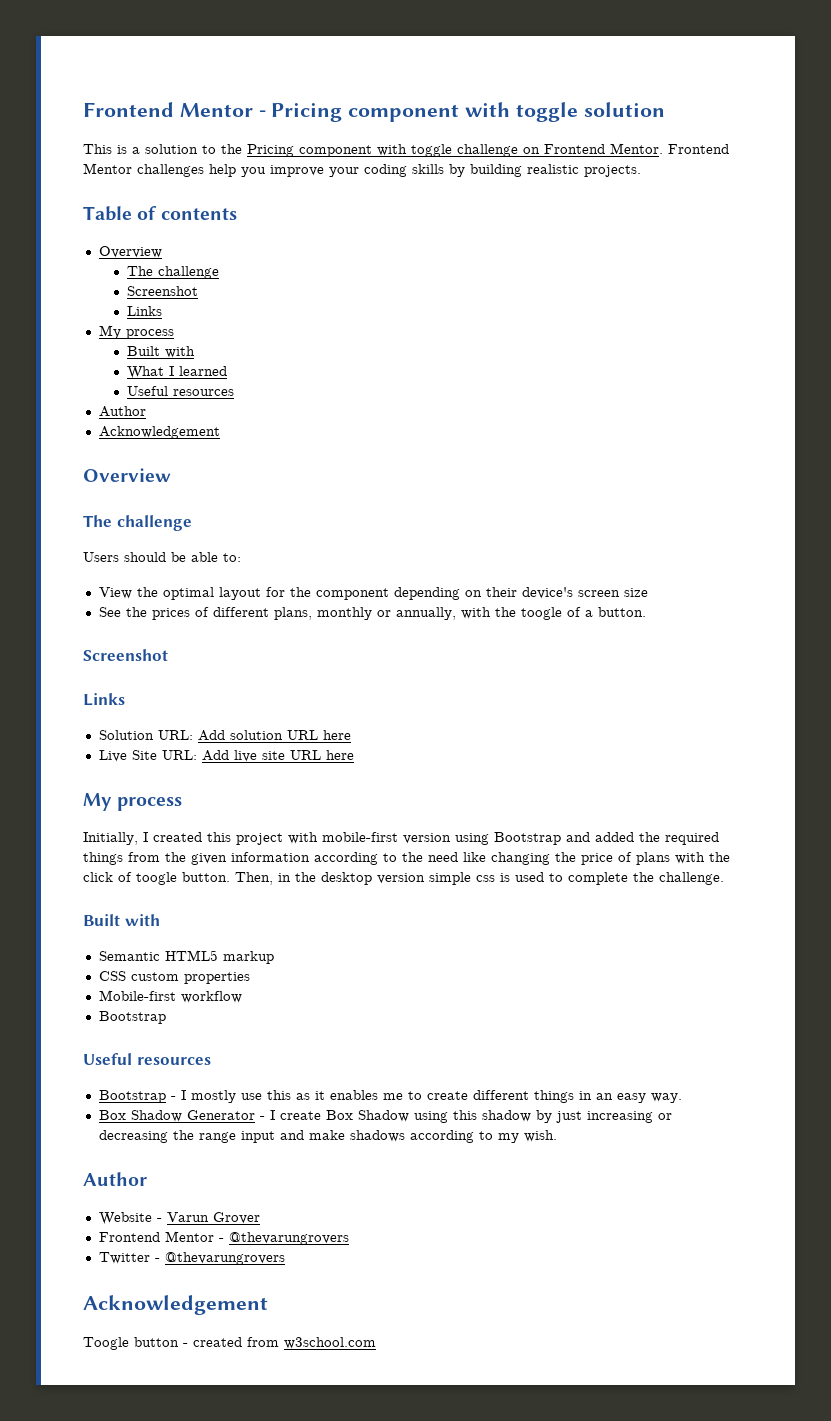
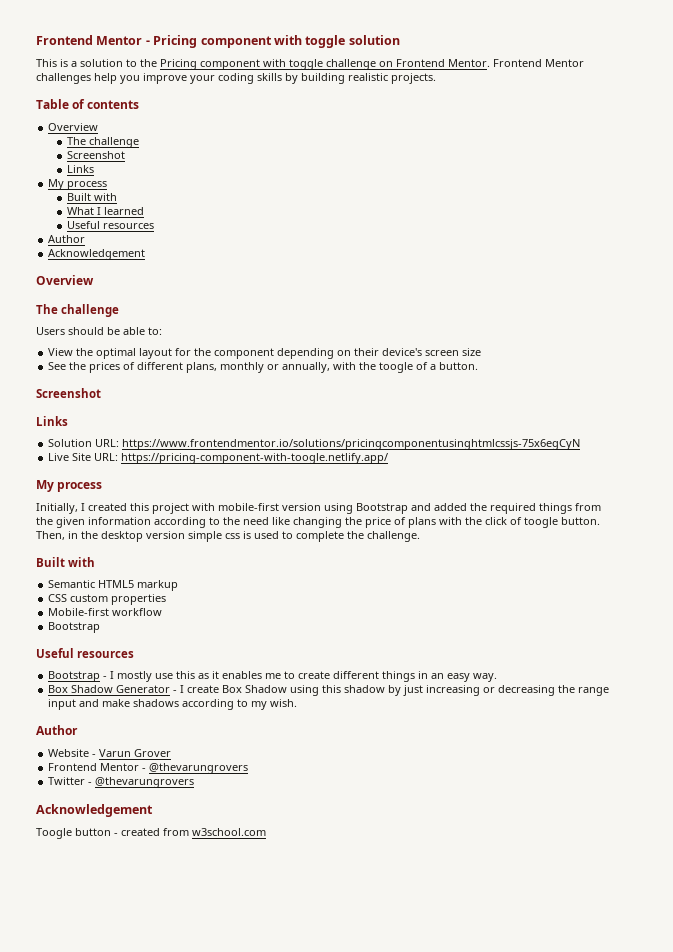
- Solution URL: Add solution URL here
+ Solution URL: https://www.frontendmentor.io/solutions/pricingcomponentusinghtmlcssjs-75x6egCyN
- Live Site URL: Add live site URL here
+ Live Site URL: https://pricing-component-with-toogle.netlify.app/

